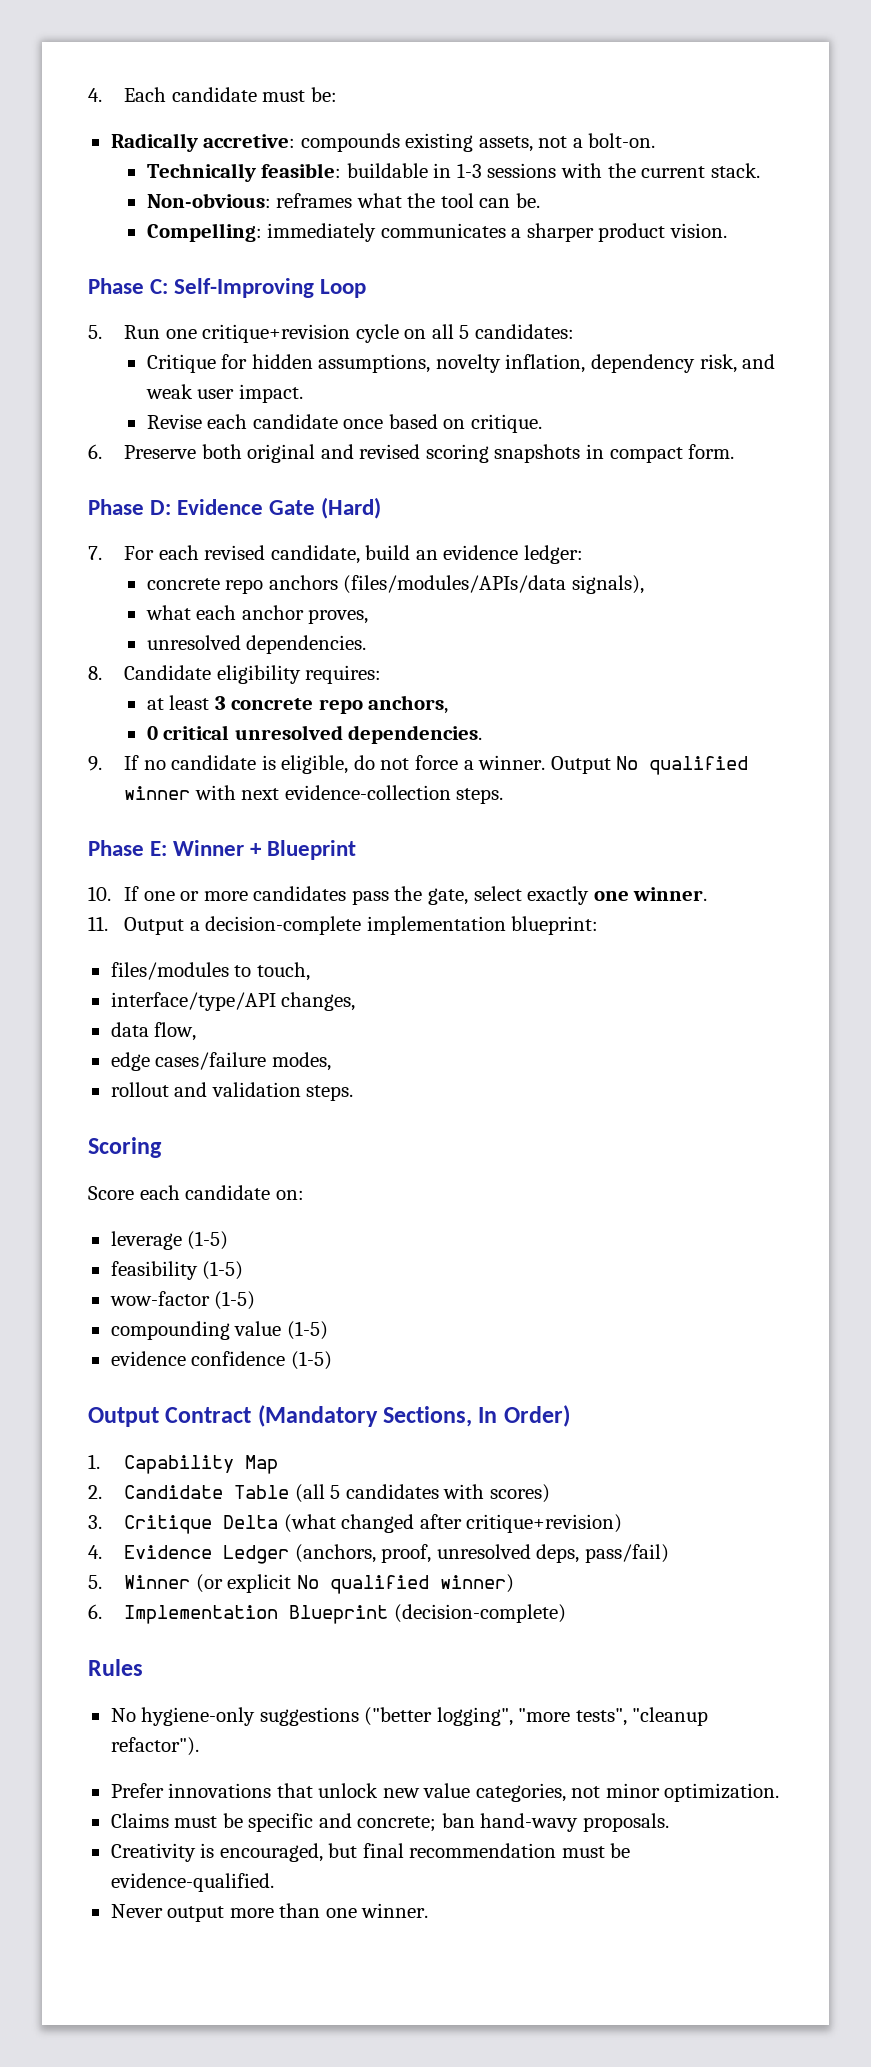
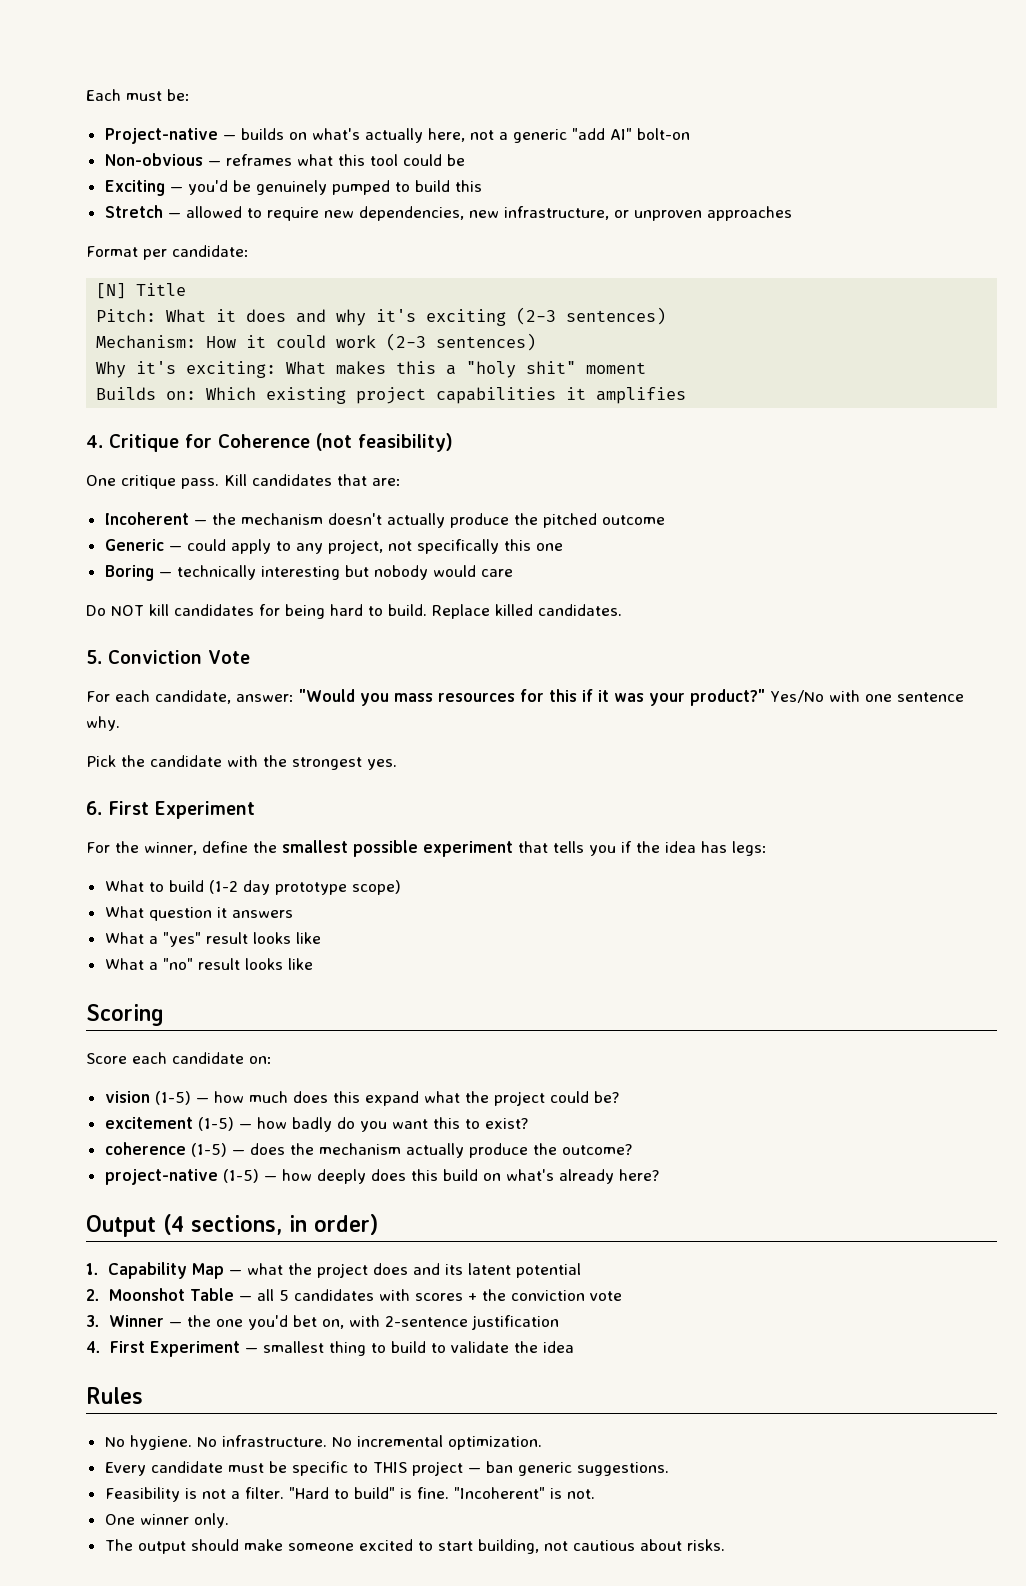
- 4. Each candidate must be:
+ Each must be:
- Radically accretive: compounds existing assets, not a bolt-on.
- Technically feasible: buildable in 1-3 sessions with the current stack.
- Non-obvious: reframes what the tool can be.
- Compelling: immediately communicates a sharper product vision.
- Phase C: Self-Improving Loop
- 5. Run one critique+revision cycle on all 5 candidates:
- Critique for hidden assumptions, novelty inflation, dependency risk, and weak user impact.
- Revise each candidate once based on critique.
- 6. Preserve both original and revised scoring snapshots in compact form.
- Phase D: Evidence Gate (Hard)
- 7. For each revised candidate, build an evidence ledger:
- concrete repo anchors (files/modules/APIs/data signals),
- what each anchor proves,
- unresolved dependencies.
- 8. Candidate eligibility requires:
- at least 3 concrete repo anchors,
- 0 critical unresolved dependencies.
- 9. If no candidate is eligible, do not force a winner. Output No qualified winner with next evidence-collection steps.
- Phase E: Winner + Blueprint
- 10. If one or more candidates pass the gate, select exactly one winner.
- 11. Output a decision-complete implementation blueprint:
- files/modules to touch,
- interface/type/API changes,
- data flow,
- edge cases/failure modes,
- rollout and validation steps.
+ Project-native — builds on what's actually here, not a generic "add AI" bolt-on
+ Non-obvious — reframes what this tool could be
+ Exciting — you'd be genuinely pumped to build this
+ Stretch — allowed to require new dependencies, new infrastructure, or unproven approaches
+ Format per candidate:
+ [N] Title
+ Pitch: What it does and why it's exciting (2-3 sentences)
+ Mechanism: How it could work (2-3 sentences)
+ Why it's exciting: What makes this a "holy shit" moment
+ Builds on: Which existing project capabilities it amplifies
+ 4. Critique for Coherence (not feasibility)
+ One critique pass. Kill candidates that are:
+ Incoherent — the mechanism doesn't actually produce the pitched outcome
+ Generic — could apply to any project, not specifically this one
+ Boring — technically interesting but nobody would care
+ Do NOT kill candidates for being hard to build. Replace killed candidates.
+ 5. Conviction Vote
+ For each candidate, answer: "Would you mass resources for this if it was your product?" Yes/No with one sentence why.
+ Pick the candidate with the strongest yes.
+ 6. First Experiment
+ For the winner, define the smallest possible experiment that tells you if the idea has legs:
+ What to build (1-2 day prototype scope)
+ What question it answers
+ What a "yes" result looks like
+ What a "no" result looks like
- leverage (1-5)
- feasibility (1-5)
- wow-factor (1-5)
- compounding value (1-5)
- evidence confidence (1-5)
- Output Contract (Mandatory Sections, In Order)
- 1. Capability Map
- 2. Candidate Table (all 5 candidates with scores)
- 3. Critique Delta (what changed after critique+revision)
- 4. Evidence Ledger (anchors, proof, unresolved deps, pass/fail)
- 5. Winner (or explicit No qualified winner)
- 6. Implementation Blueprint (decision-complete)
+ vision (1-5) — how much does this expand what the project could be?
+ excitement (1-5) — how badly do you want this to exist?
+ coherence (1-5) — does the mechanism actually produce the outcome?
+ project-native (1-5) — how deeply does this build on what's already here?
+ Output (4 sections, in order)
+ 1. Capability Map — what the project does and its latent potential
+ 2. Moonshot Table — all 5 candidates with scores + the conviction vote
+ 3. Winner — the one you'd bet on, with 2-sentence justification
+ 4. First Experiment — smallest thing to build to validate the idea
  Rules
- No hygiene-only suggestions ("better logging", "more tests", "cleanup refactor").
- Prefer innovations that unlock new value categories, not minor optimization.
+ No hygiene. No infrastructure. No incremental optimization.
- Claims must be specific and concrete; ban hand-wavy proposals.
- Creativity is encouraged, but final recommendation must be evidence-qualified.
- Never output more than one winner.
+ Every candidate must be specific to THIS project — ban generic suggestions.
+ Feasibility is not a filter. "Hard to build" is fine. "Incoherent" is not.
+ One winner only.
+ The output should make someone excited to start building, not cautious about risks.

